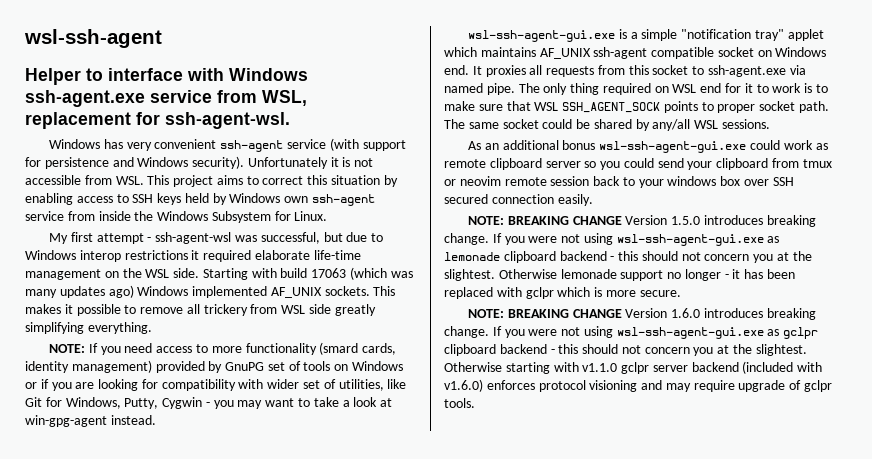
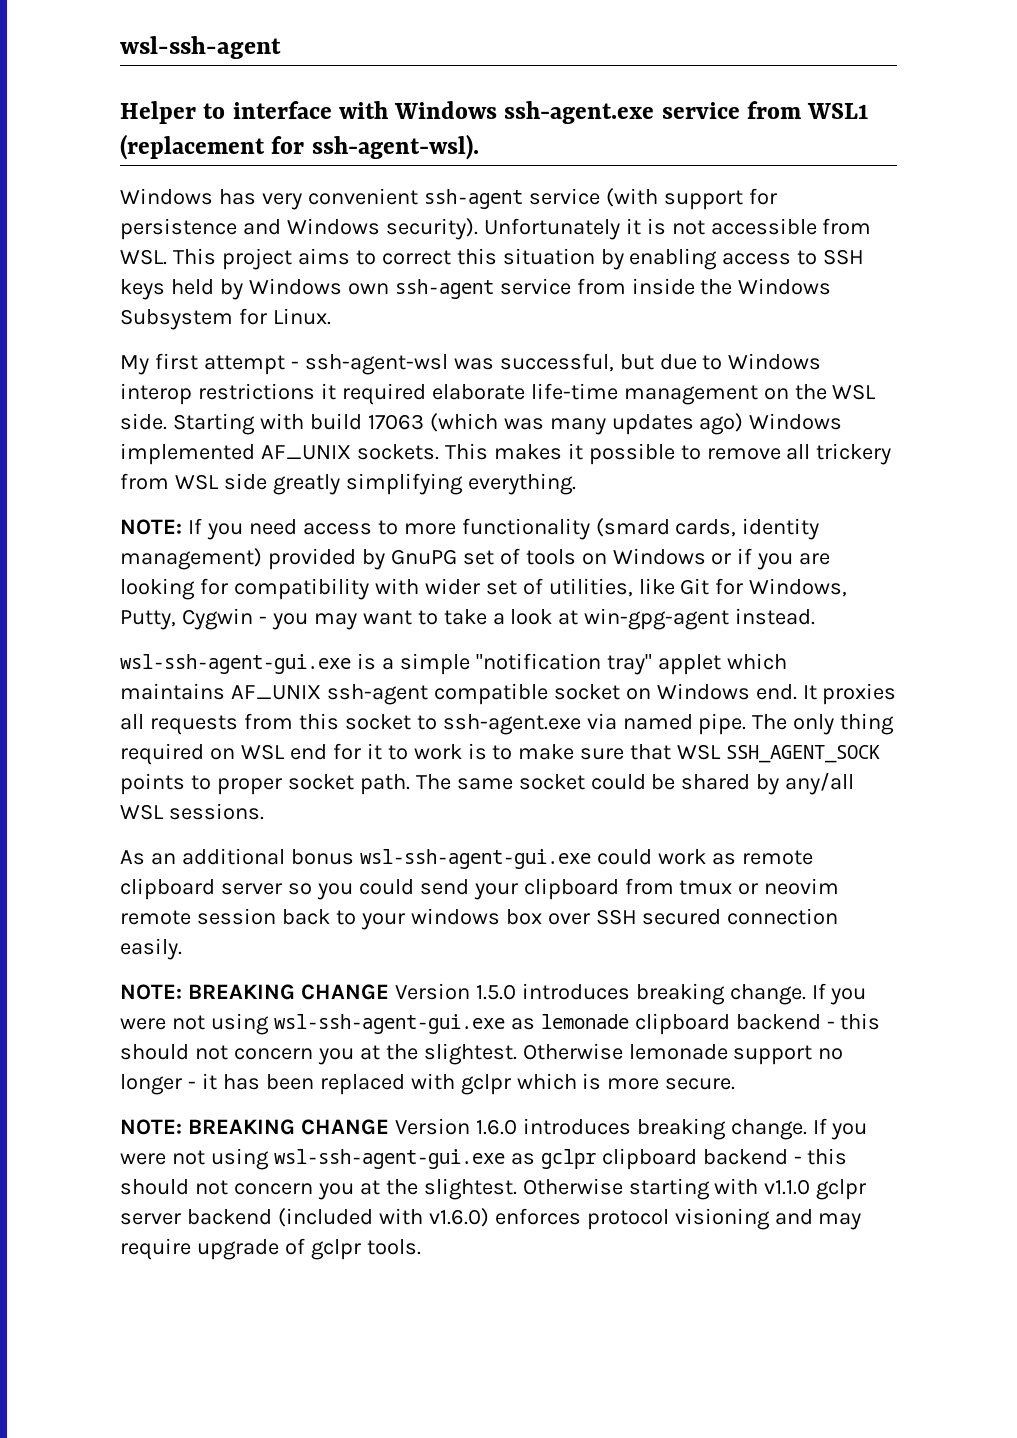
- Helper to interface with Windows ssh-agent.exe service from WSL, replacement for ssh-agent-wsl.
+ Helper to interface with Windows ssh-agent.exe service from WSL1 (replacement for ssh-agent-wsl).

